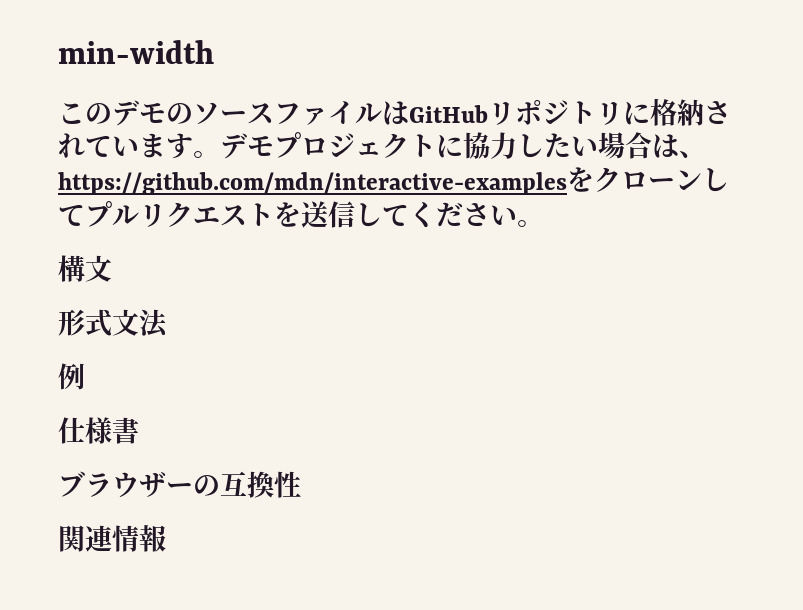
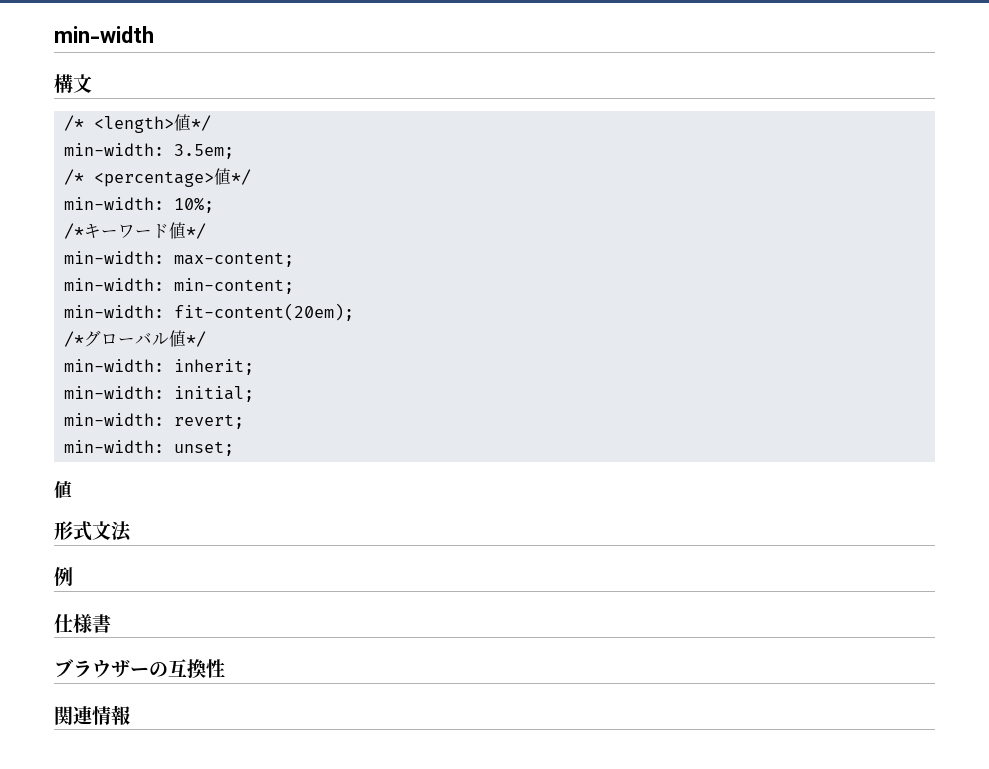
- このデモのソースファイルはGitHubリポジトリに格納されています。デモプロジェクトに協力したい場合は、https://github.com/mdn/interactive-examplesをクローンしてプルリクエストを送信してください。
  構文
+ /* <length>値*/
+ min-width: 3.5em;
+ /* <percentage>値*/
+ min-width: 10%;
+ /*キーワード値*/
+ min-width: max-content;
+ min-width: min-content;
+ min-width: fit-content(20em);
+ /*グローバル値*/
+ min-width: inherit;
+ min-width: initial;
+ min-width: revert;
+ min-width: unset;
+ 値

